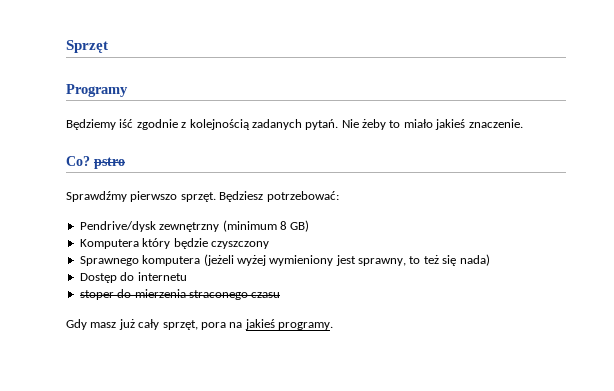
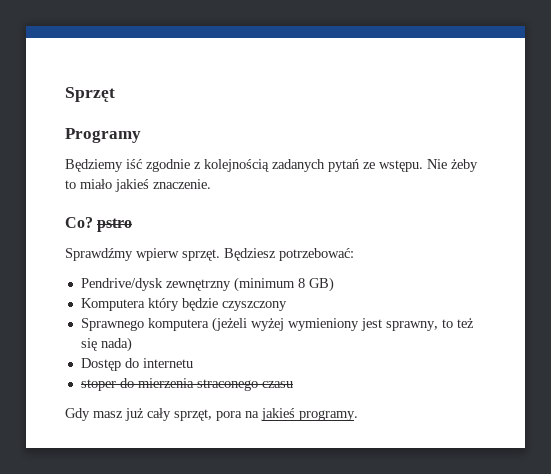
- Będziemy iść zgodnie z kolejnością zadanych pytań.
+ Będziemy iść zgodnie z kolejnością zadanych pytań ze wstępu.
- Sprawdźmy pierwszo sprzęt.
+ Sprawdźmy wpierw sprzęt.

